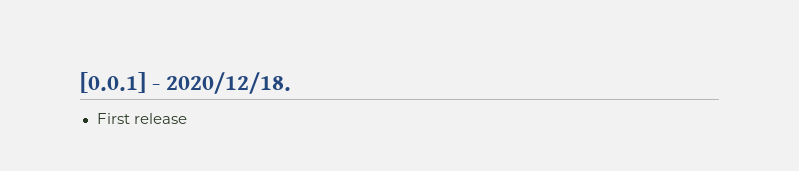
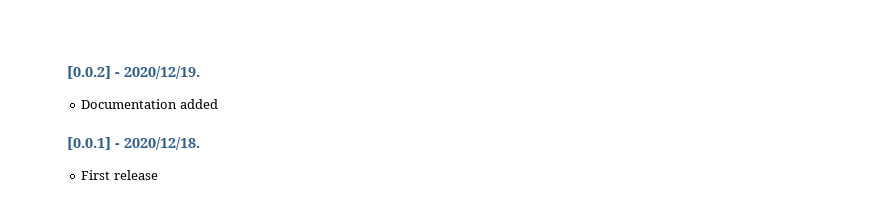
+ [0.0.2] - 2020/12/19.
+ Documentation added

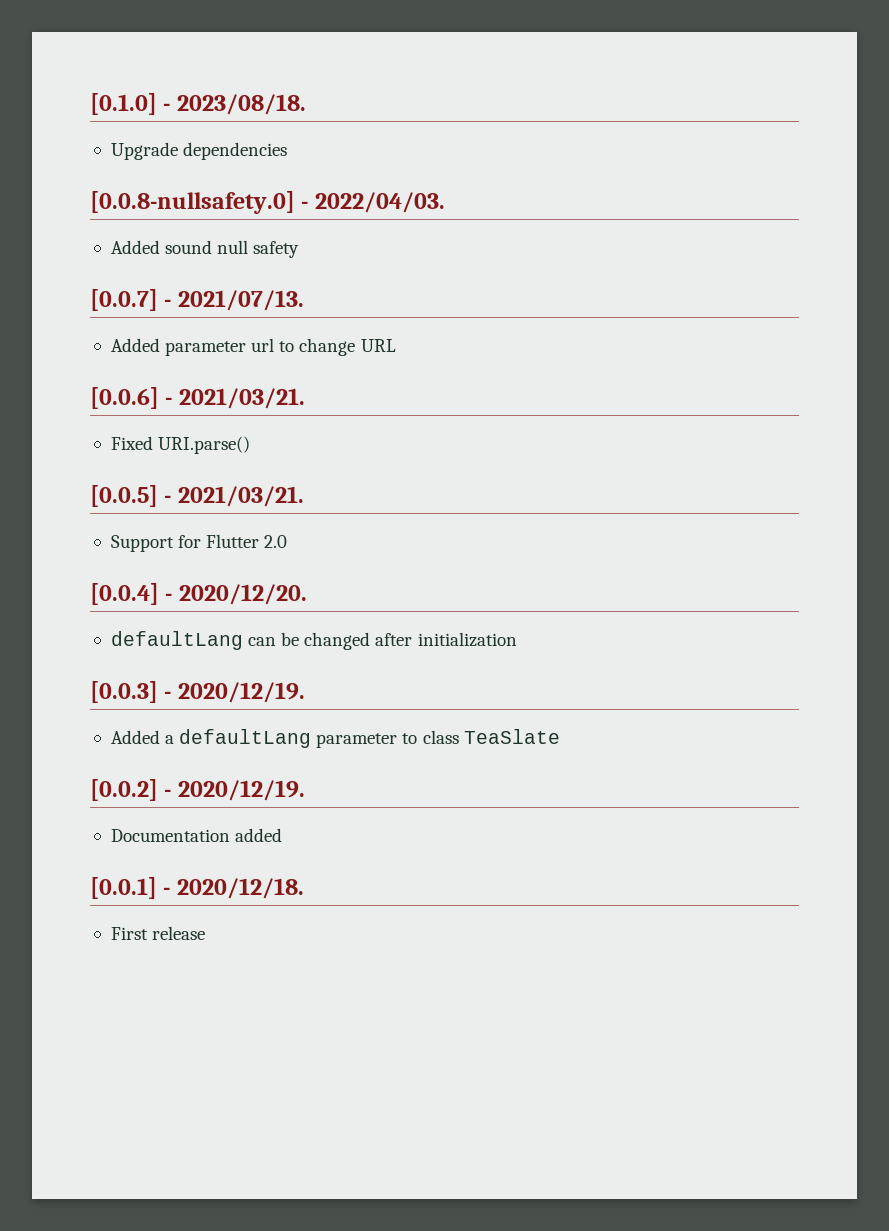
+ [0.1.0] - 2023/08/18.
+ Upgrade dependencies
+ [0.0.8-nullsafety.0] - 2022/04/03.
+ Added sound null safety
+ [0.0.7] - 2021/07/13.
+ Added parameter url to change URL
+ [0.0.6] - 2021/03/21.
+ Fixed URI.parse()
+ [0.0.5] - 2021/03/21.
+ Support for Flutter 2.0
+ [0.0.4] - 2020/12/20.
+ defaultLang can be changed after initialization
+ [0.0.3] - 2020/12/19.
+ Added a defaultLang parameter to class TeaSlate

